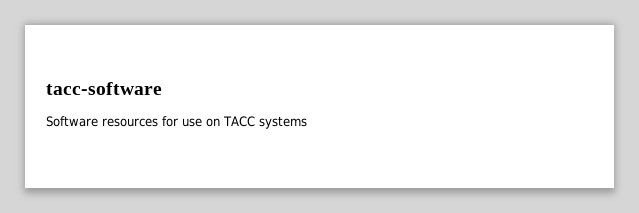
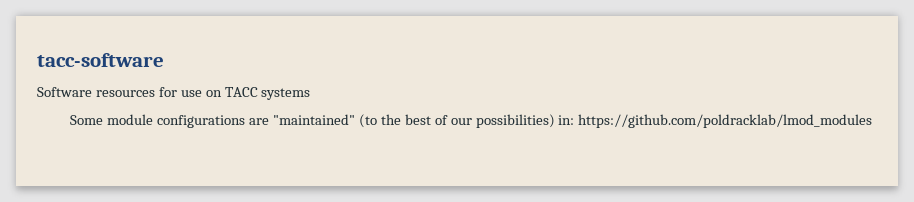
+ Some module configurations are "maintained" (to the best of our possibilities) in: https://github.com/poldracklab/lmod_modules

